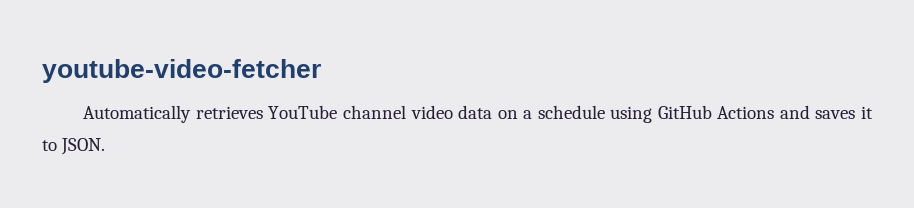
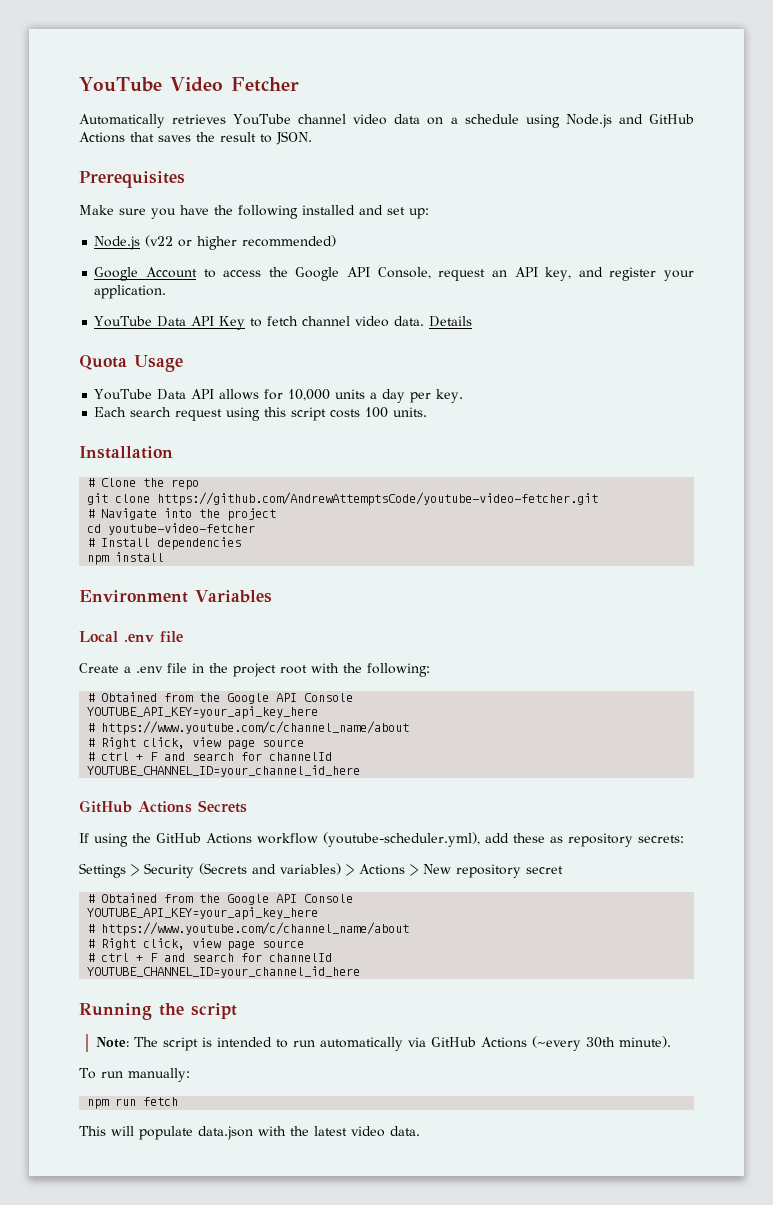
- youtube-video-fetcher
+ YouTube Video Fetcher
- Automatically retrieves YouTube channel video data on a schedule using GitHub Actions and saves it to JSON.
+ Automatically retrieves YouTube channel video data on a schedule using Node.js and GitHub Actions that saves the result to JSON.
+ Prerequisites
+ Make sure you have the following installed and set up:
+ Node.js (v22 or higher recommended)
+ Google Account to access the Google API Console, request an API key, and register your application.
+ YouTube Data API Key to fetch channel video data. Details
+ Quota Usage
+ YouTube Data API allows for 10,000 units a day per key.
+ Each search request using this script costs 100 units.
+ Installation
+ # Clone the repo
+ git clone https://github.com/AndrewAttemptsCode/youtube-video-fetcher.git
+ # Navigate into the project
+ cd youtube-video-fetcher
+ # Install dependencies
+ npm install
+ Environment Variables
+ Local .env file
+ Create a .env file in the project root with the following:
+ # Obtained from the Google API Console
+ YOUTUBE_API_KEY=your_api_key_here
+ # https://www.youtube.com/c/channel_name/about
+ # Right click, view page source
+ # ctrl + F and search for channelId
+ YOUTUBE_CHANNEL_ID=your_channel_id_here
+ GitHub Actions Secrets
+ If using the GitHub Actions workflow (youtube-scheduler.yml), add these as repository secrets:
+ Settings > Security (Secrets and variables) > Actions > New repository secret
+ # Obtained from the Google API Console
+ YOUTUBE_API_KEY=your_api_key_here
+ # https://www.youtube.com/c/channel_name/about
+ # Right click, view page source
+ # ctrl + F and search for channelId
+ YOUTUBE_CHANNEL_ID=your_channel_id_here
+ Running the script
+ Note: The script is intended to run automatically via GitHub Actions (~every 30th minute).
+ To run manually:
+ npm run fetch
+ This will populate data.json with the latest video data.

